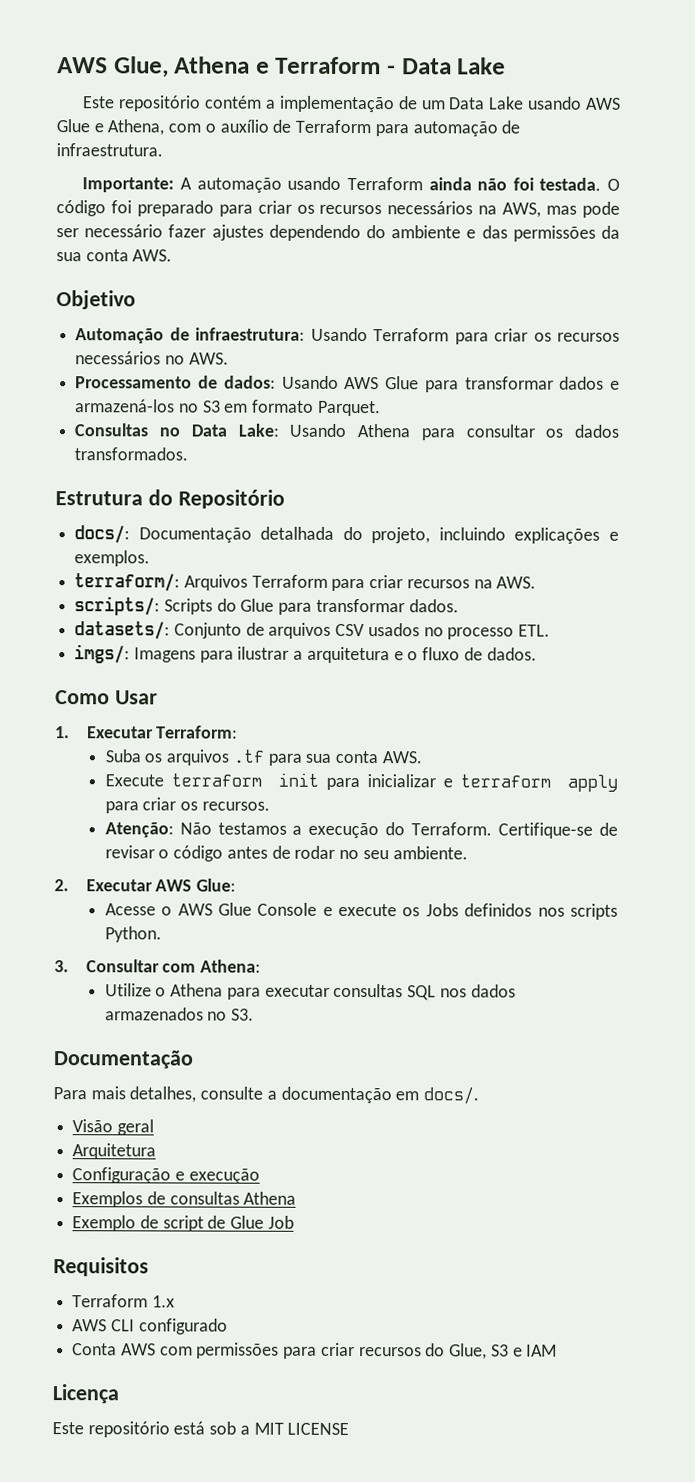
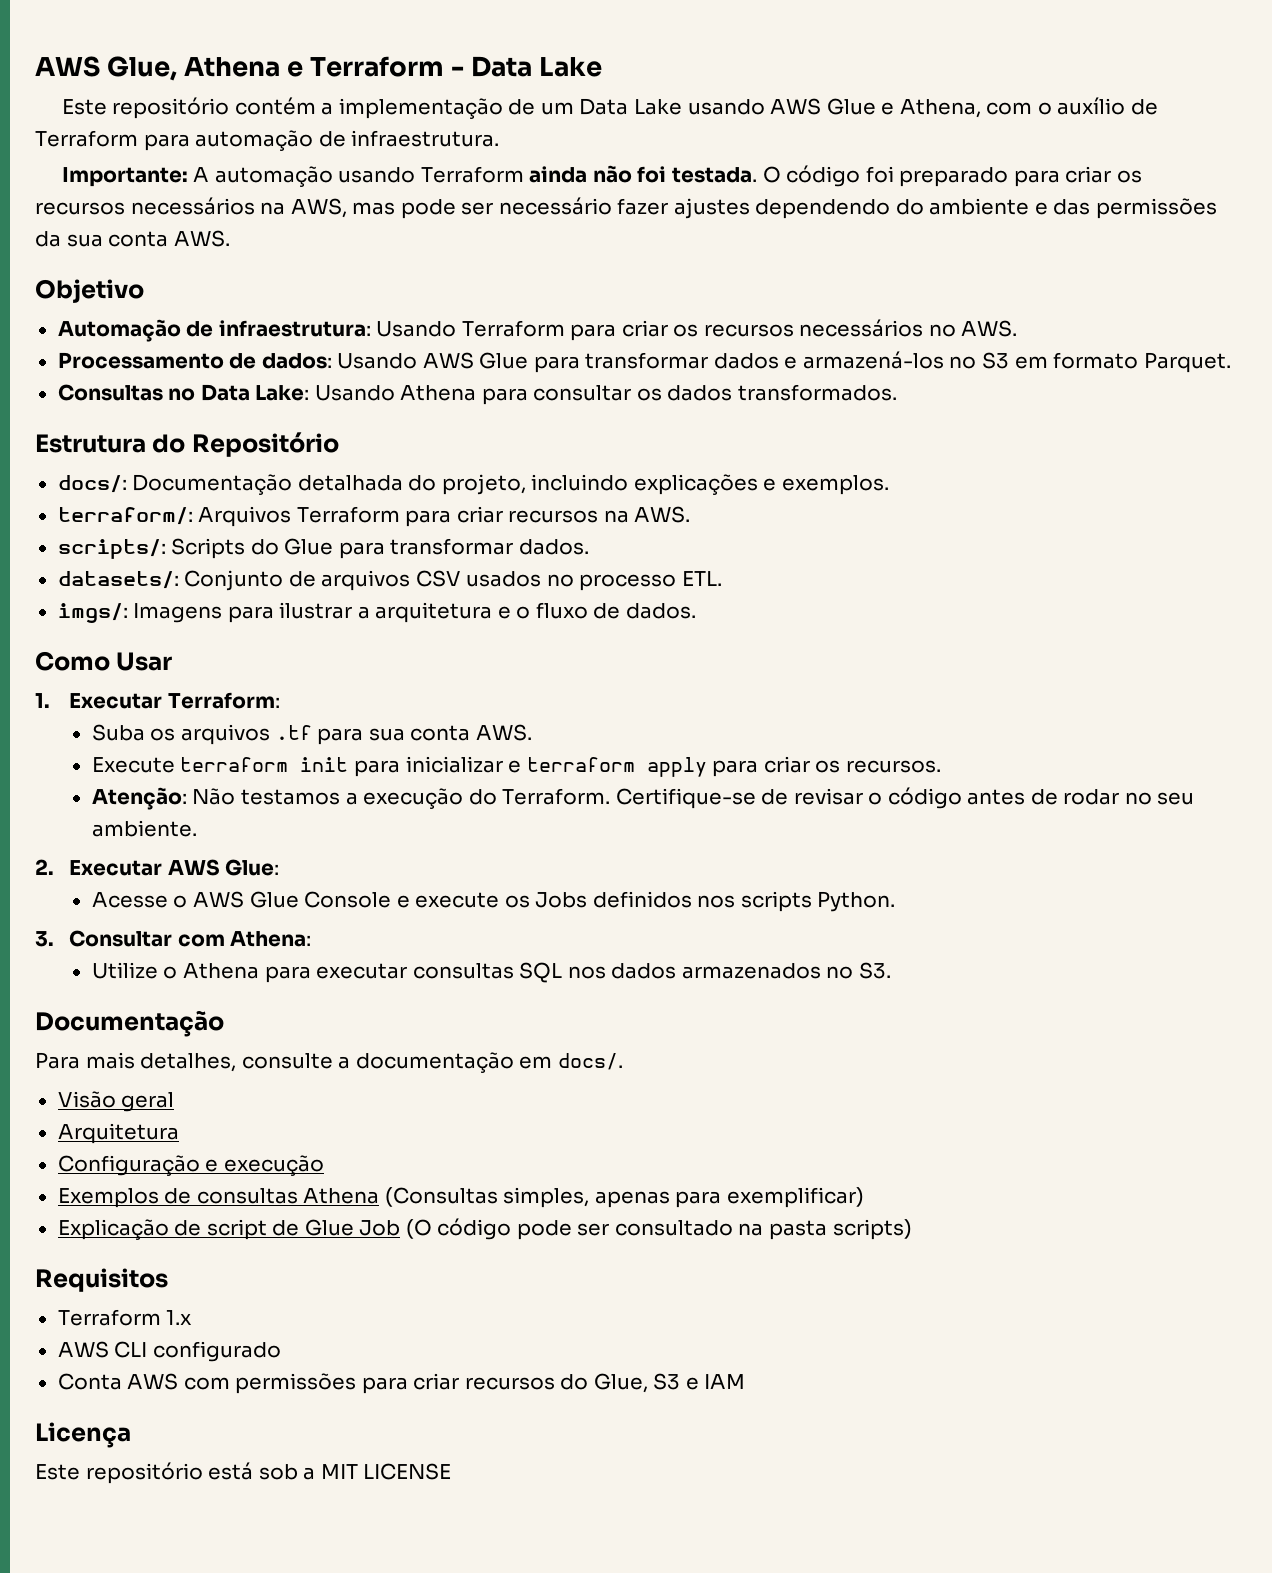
- Exemplos de consultas Athena
- Exemplo de script de Glue Job
+ Exemplos de consultas Athena (Consultas simples, apenas para exemplificar)
+ Explicação de script de Glue Job (O código pode ser consultado na pasta scripts)

